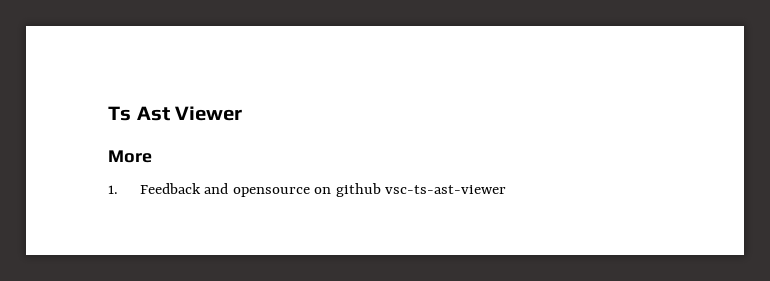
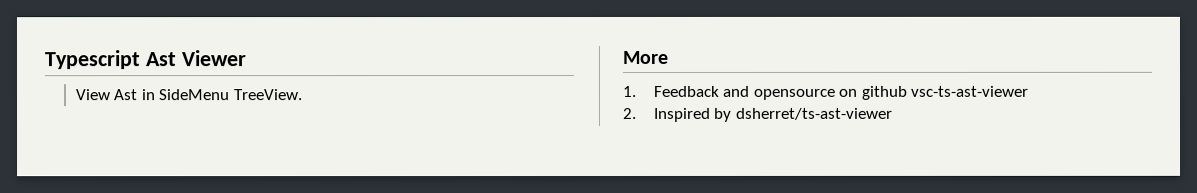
- Ts Ast Viewer
+ Typescript Ast Viewer
+ View Ast in SideMenu TreeView.
+ 2. Inspired by dsherret/ts-ast-viewer

